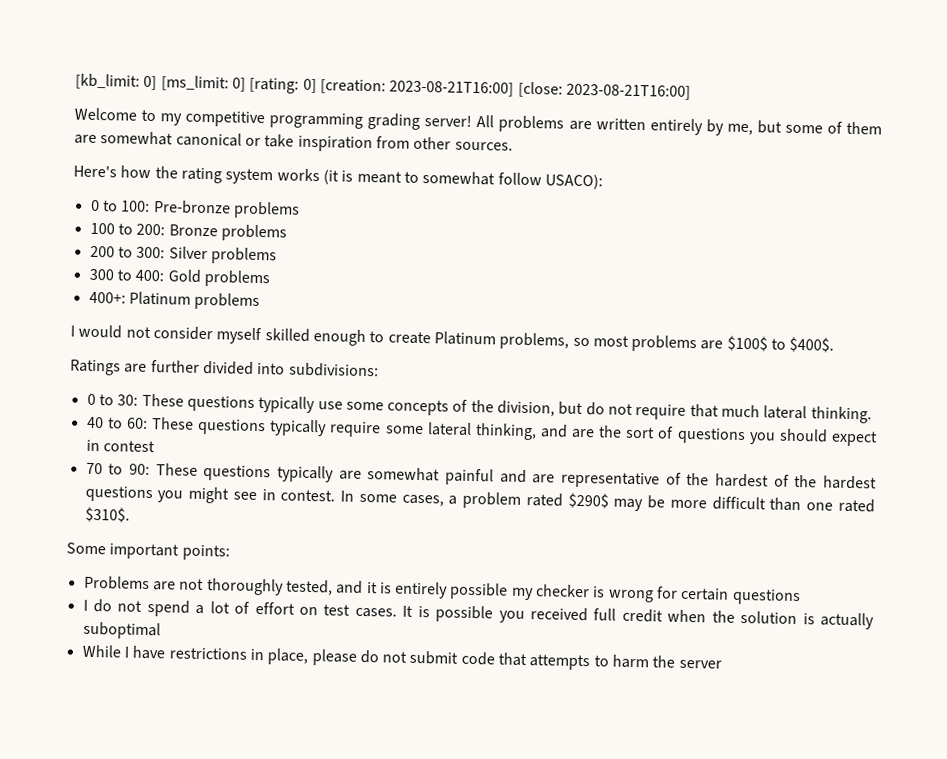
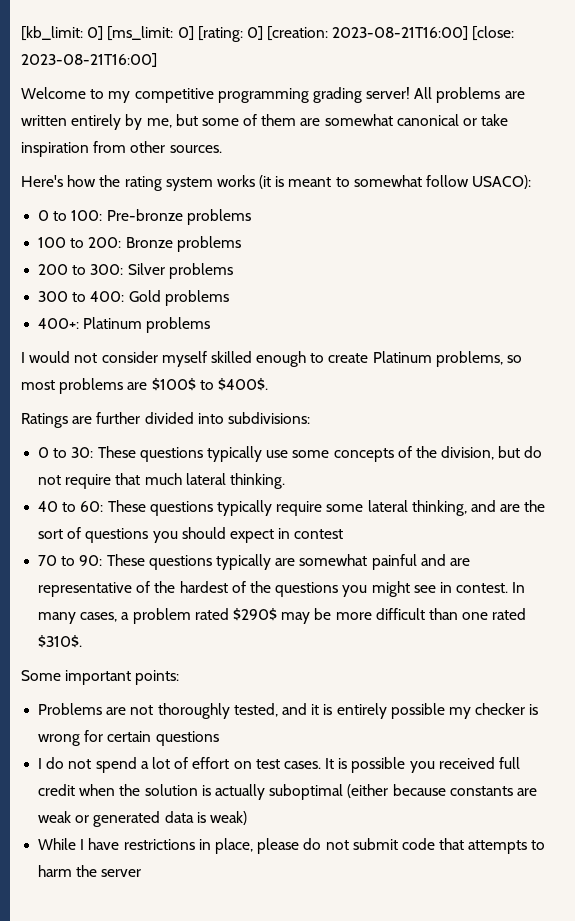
- 70 to 90: These questions typically are somewhat painful and are representative of the hardest of the hardest questions you might see in contest.
+ 70 to 90: These questions typically are somewhat painful and are representative of the hardest of the questions you might see in contest.
- In some cases, a problem rated $290$ may be more difficult than one rated $310$.
+ In many cases, a problem rated $290$ may be more difficult than one rated $310$.
- It is possible you received full credit when the solution is actually suboptimal
+ It is possible you received full credit when the solution is actually suboptimal (either because constants are weak or generated data is weak)

